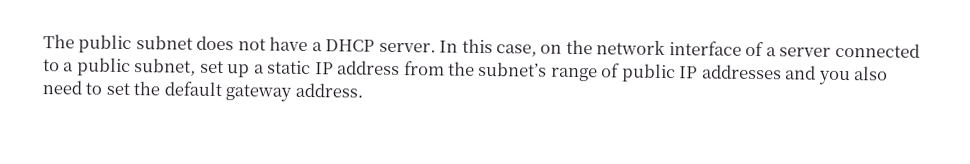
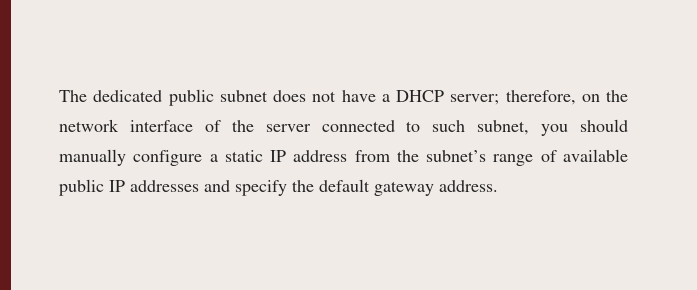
- The public subnet does not have a DHCP server. In this case, on the network interface of a server connected to a public subnet, set up a static IP address from the subnet’s range of public IP addresses and you also need to set the default gateway address.
+ The dedicated public subnet does not have a DHCP server; therefore, on the network interface of the server connected to such subnet, you should manually configure a static IP address from the subnet’s range of available public IP addresses and specify the default gateway address.

